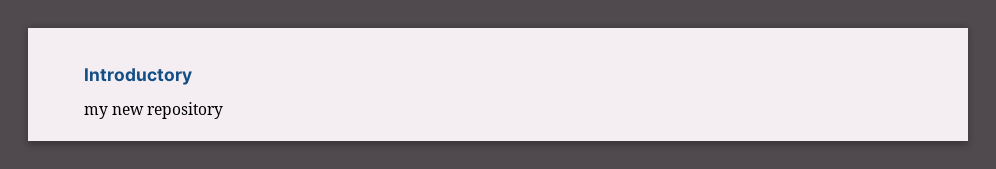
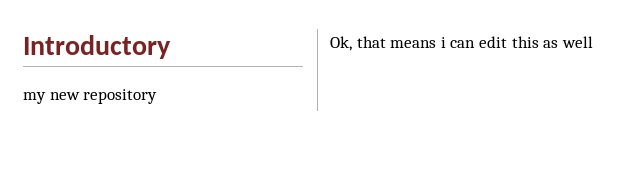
+ Ok, that means i can edit this as well

